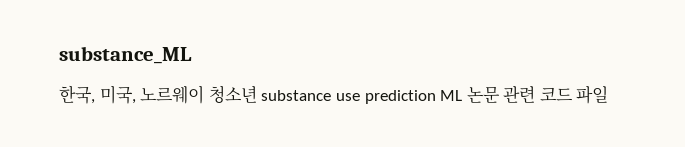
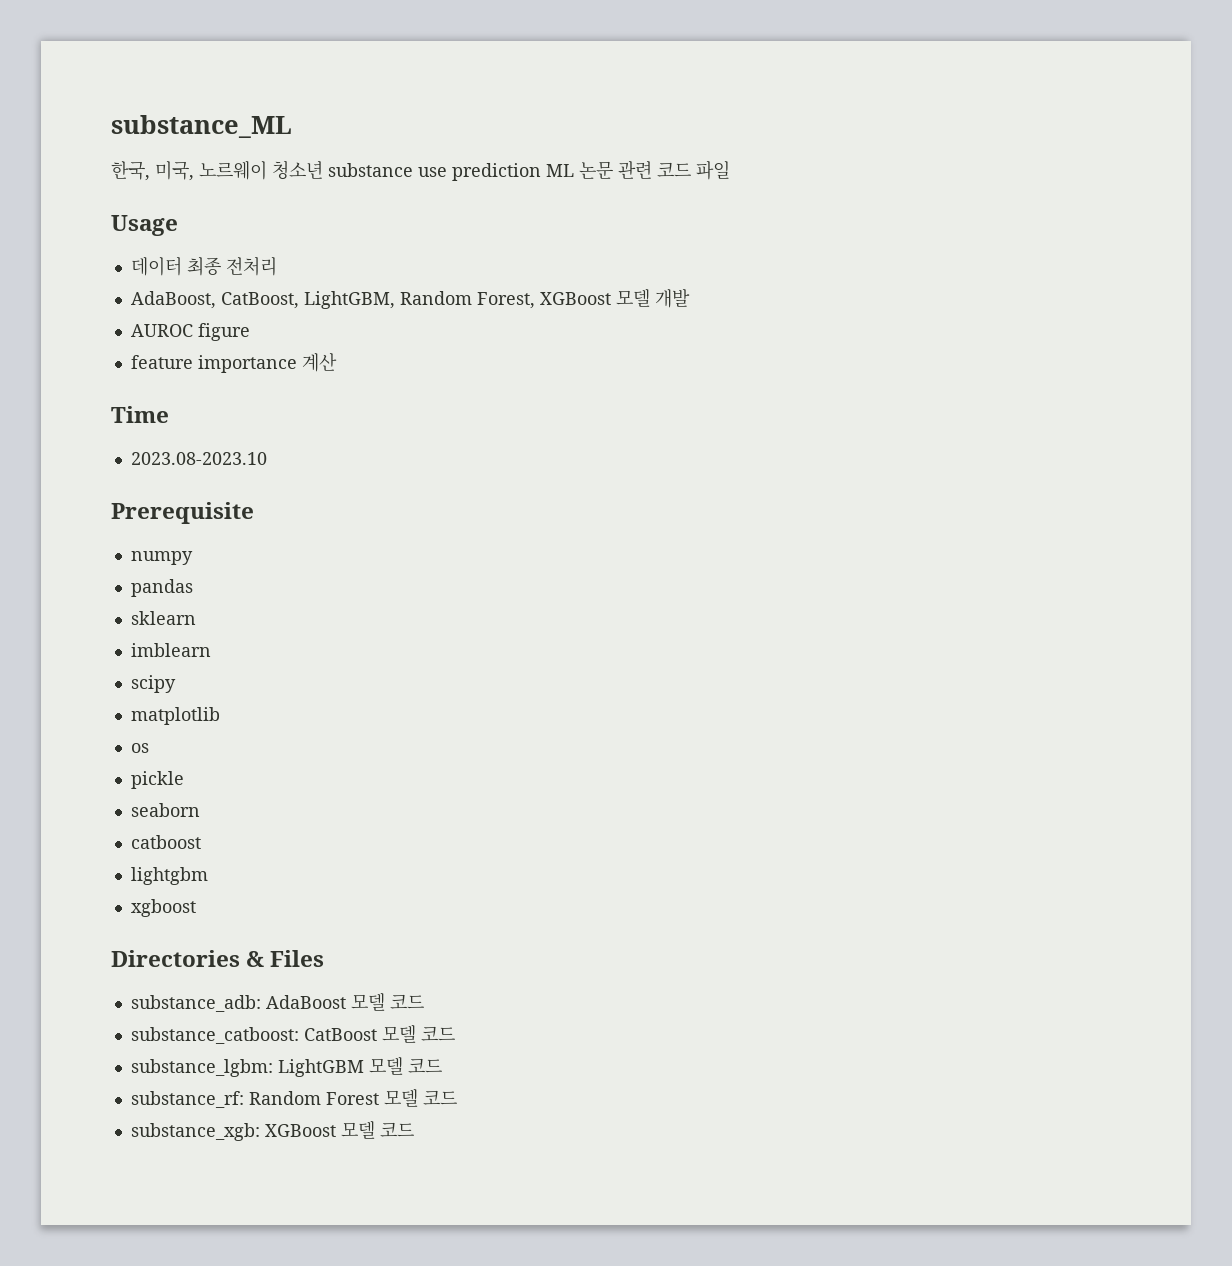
+ Usage
+ 데이터 최종 전처리
+ AdaBoost, CatBoost, LightGBM, Random Forest, XGBoost 모델 개발
+ AUROC figure
+ feature importance 계산
+ Time
+ 2023.08-2023.10
+ Prerequisite
+ numpy
+ pandas
+ sklearn
+ imblearn
+ scipy
+ matplotlib
+ os
+ pickle
+ seaborn
+ catboost
+ lightgbm
+ xgboost
+ Directories & Files
+ substance_adb: AdaBoost 모델 코드
+ substance_catboost: CatBoost 모델 코드
+ substance_lgbm: LightGBM 모델 코드
+ substance_rf: Random Forest 모델 코드
+ substance_xgb: XGBoost 모델 코드

